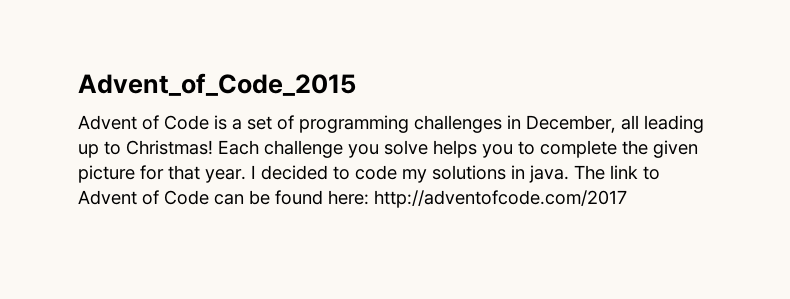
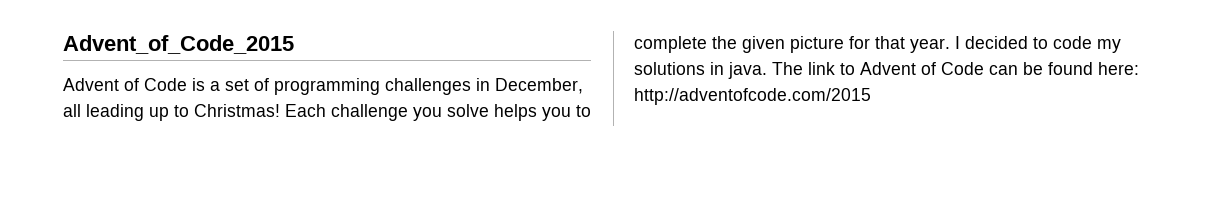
- The link to Advent of Code can be found here: http://adventofcode.com/2017
+ The link to Advent of Code can be found here: http://adventofcode.com/2015

